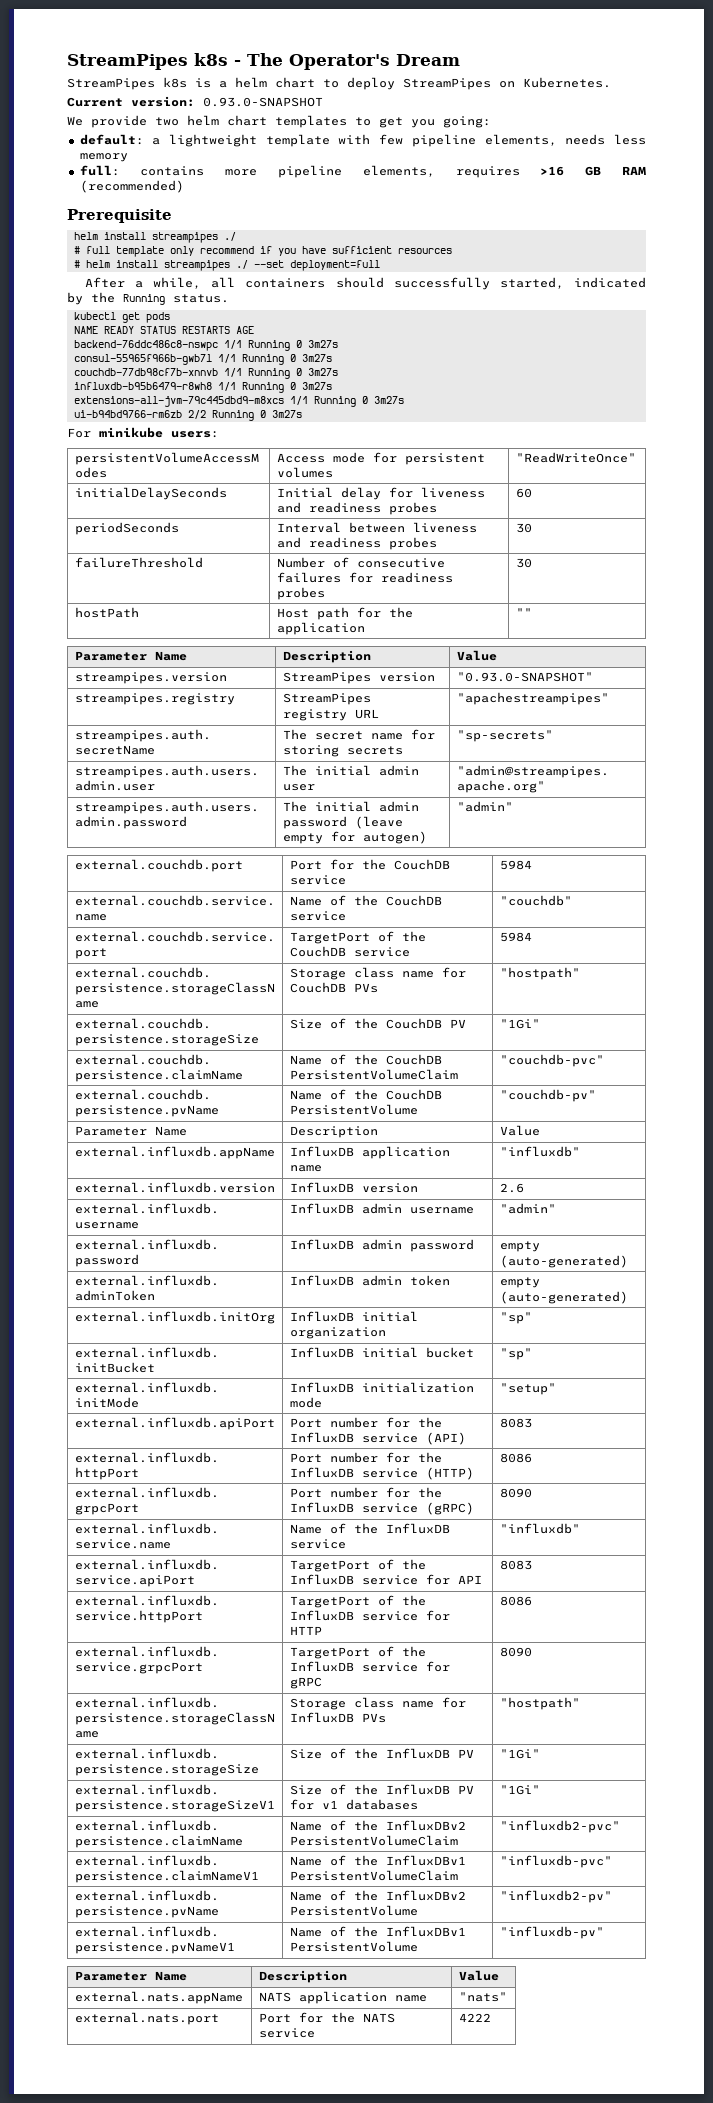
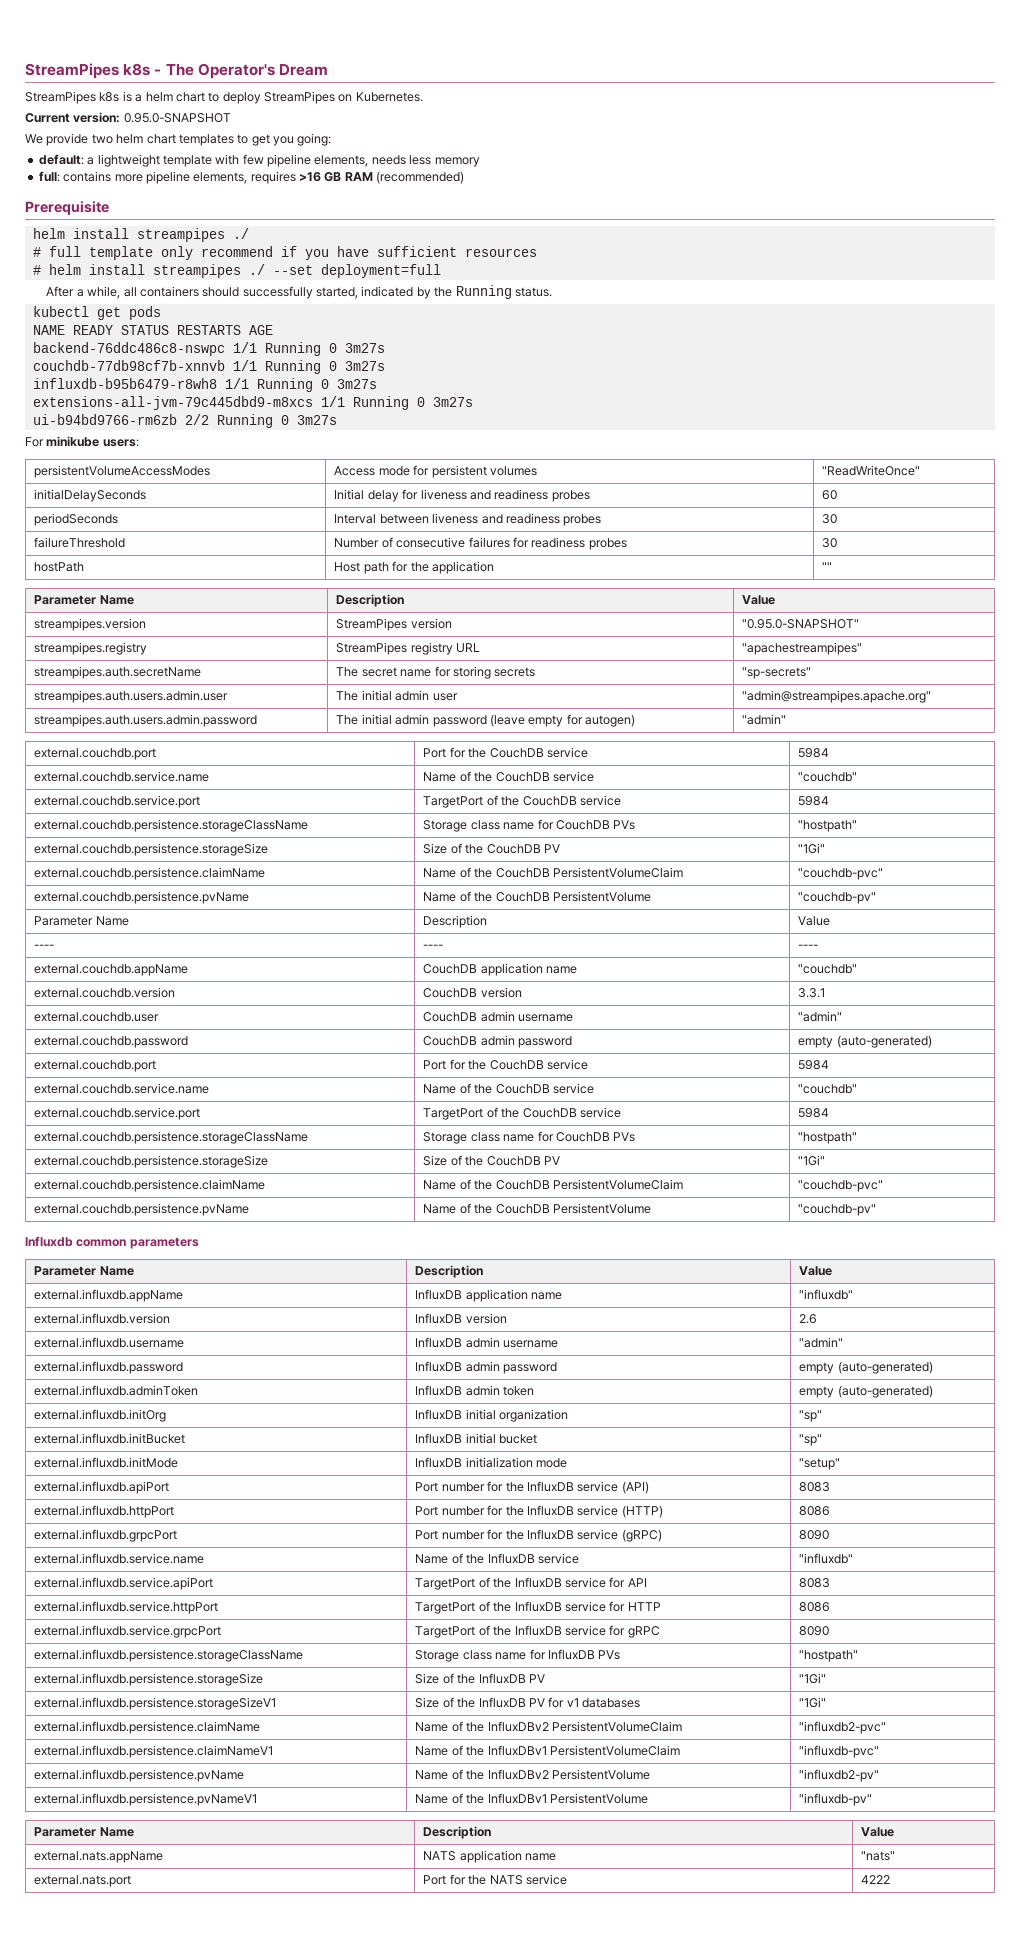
- Current version: 0.93.0-SNAPSHOT
+ Current version: 0.95.0-SNAPSHOT
- consul-55965f966b-gwb7l 1/1 Running 0 3m27s
- streampipes.version | StreamPipes version | "0.93.0-SNAPSHOT"
+ streampipes.version | StreamPipes version | "0.95.0-SNAPSHOT"
+ ---- | ---- | ----
+ external.couchdb.appName | CouchDB application name | "couchdb"
+ external.couchdb.version | CouchDB version | 3.3.1
+ external.couchdb.user | CouchDB admin username | "admin"
+ external.couchdb.password | CouchDB admin password | empty (auto-generated)
+ external.couchdb.port | Port for the CouchDB service | 5984
+ external.couchdb.service.name | Name of the CouchDB service | "couchdb"
+ external.couchdb.service.port | TargetPort of the CouchDB service | 5984
+ external.couchdb.persistence.storageClassName | Storage class name for CouchDB PVs | "hostpath"
+ external.couchdb.persistence.storageSize | Size of the CouchDB PV | "1Gi"
+ external.couchdb.persistence.claimName | Name of the CouchDB PersistentVolumeClaim | "couchdb-pvc"
+ external.couchdb.persistence.pvName | Name of the CouchDB PersistentVolume | "couchdb-pv"
+ Influxdb common parameters
+ Parameter Name | Description | Value

